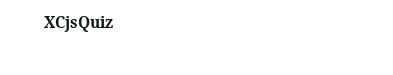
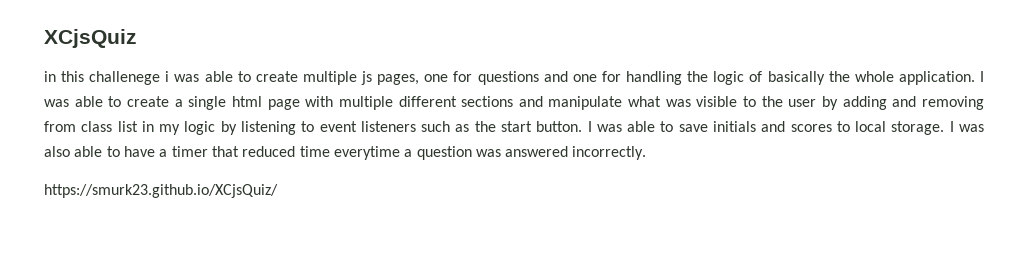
+ in this challenege i was able to create multiple js pages, one for questions and one for handling the logic of basically the whole application. I was able to create a single html page with multiple different sections and manipulate what was visible to the user by adding and removing from class list in my logic by listening to event listeners such as the start button. I was able to save initials and scores to local storage. I was also able to have a timer that reduced time everytime a question was answered incorrectly.
+ https://smurk23.github.io/XCjsQuiz/

